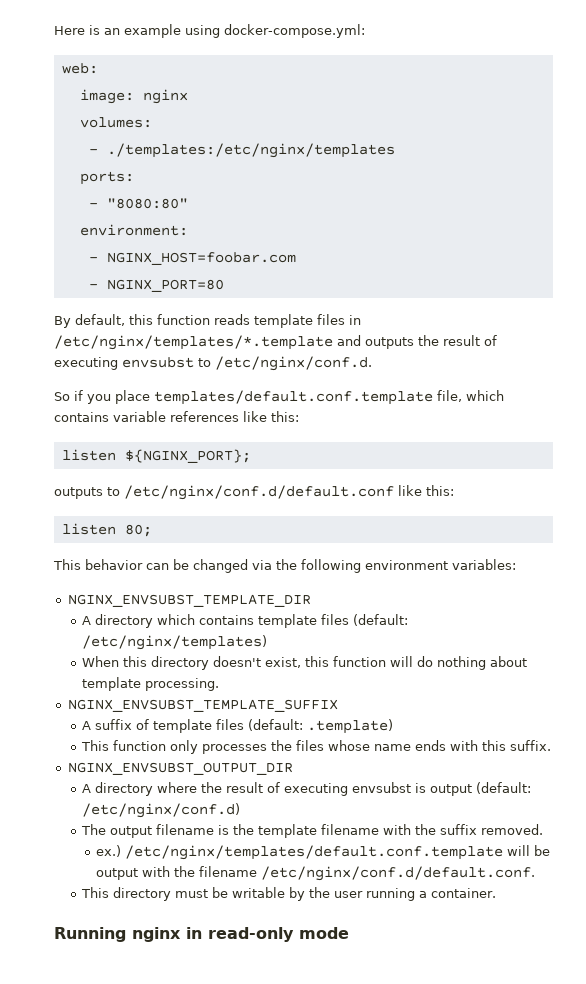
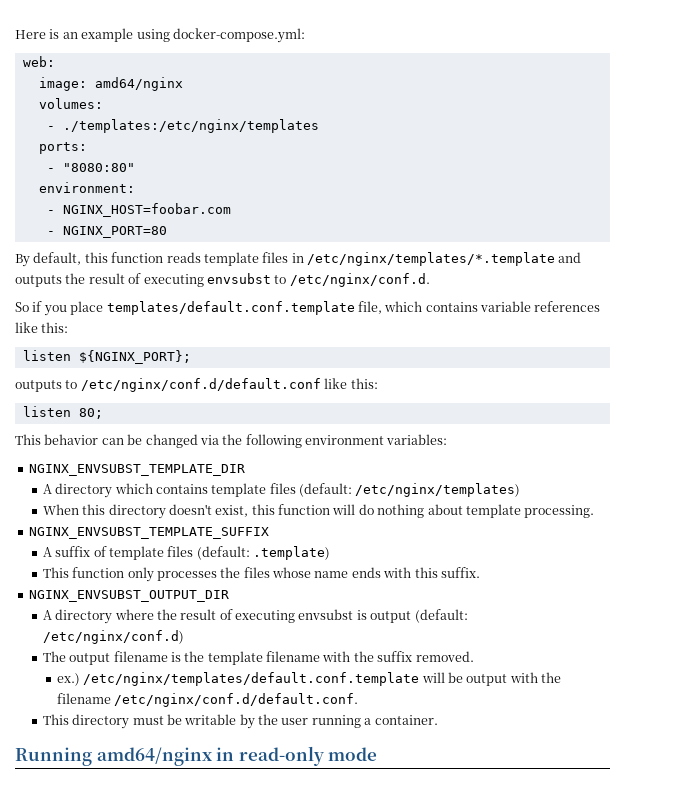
- image: nginx
+ image: amd64/nginx
- Running nginx in read-only mode
+ Running amd64/nginx in read-only mode

